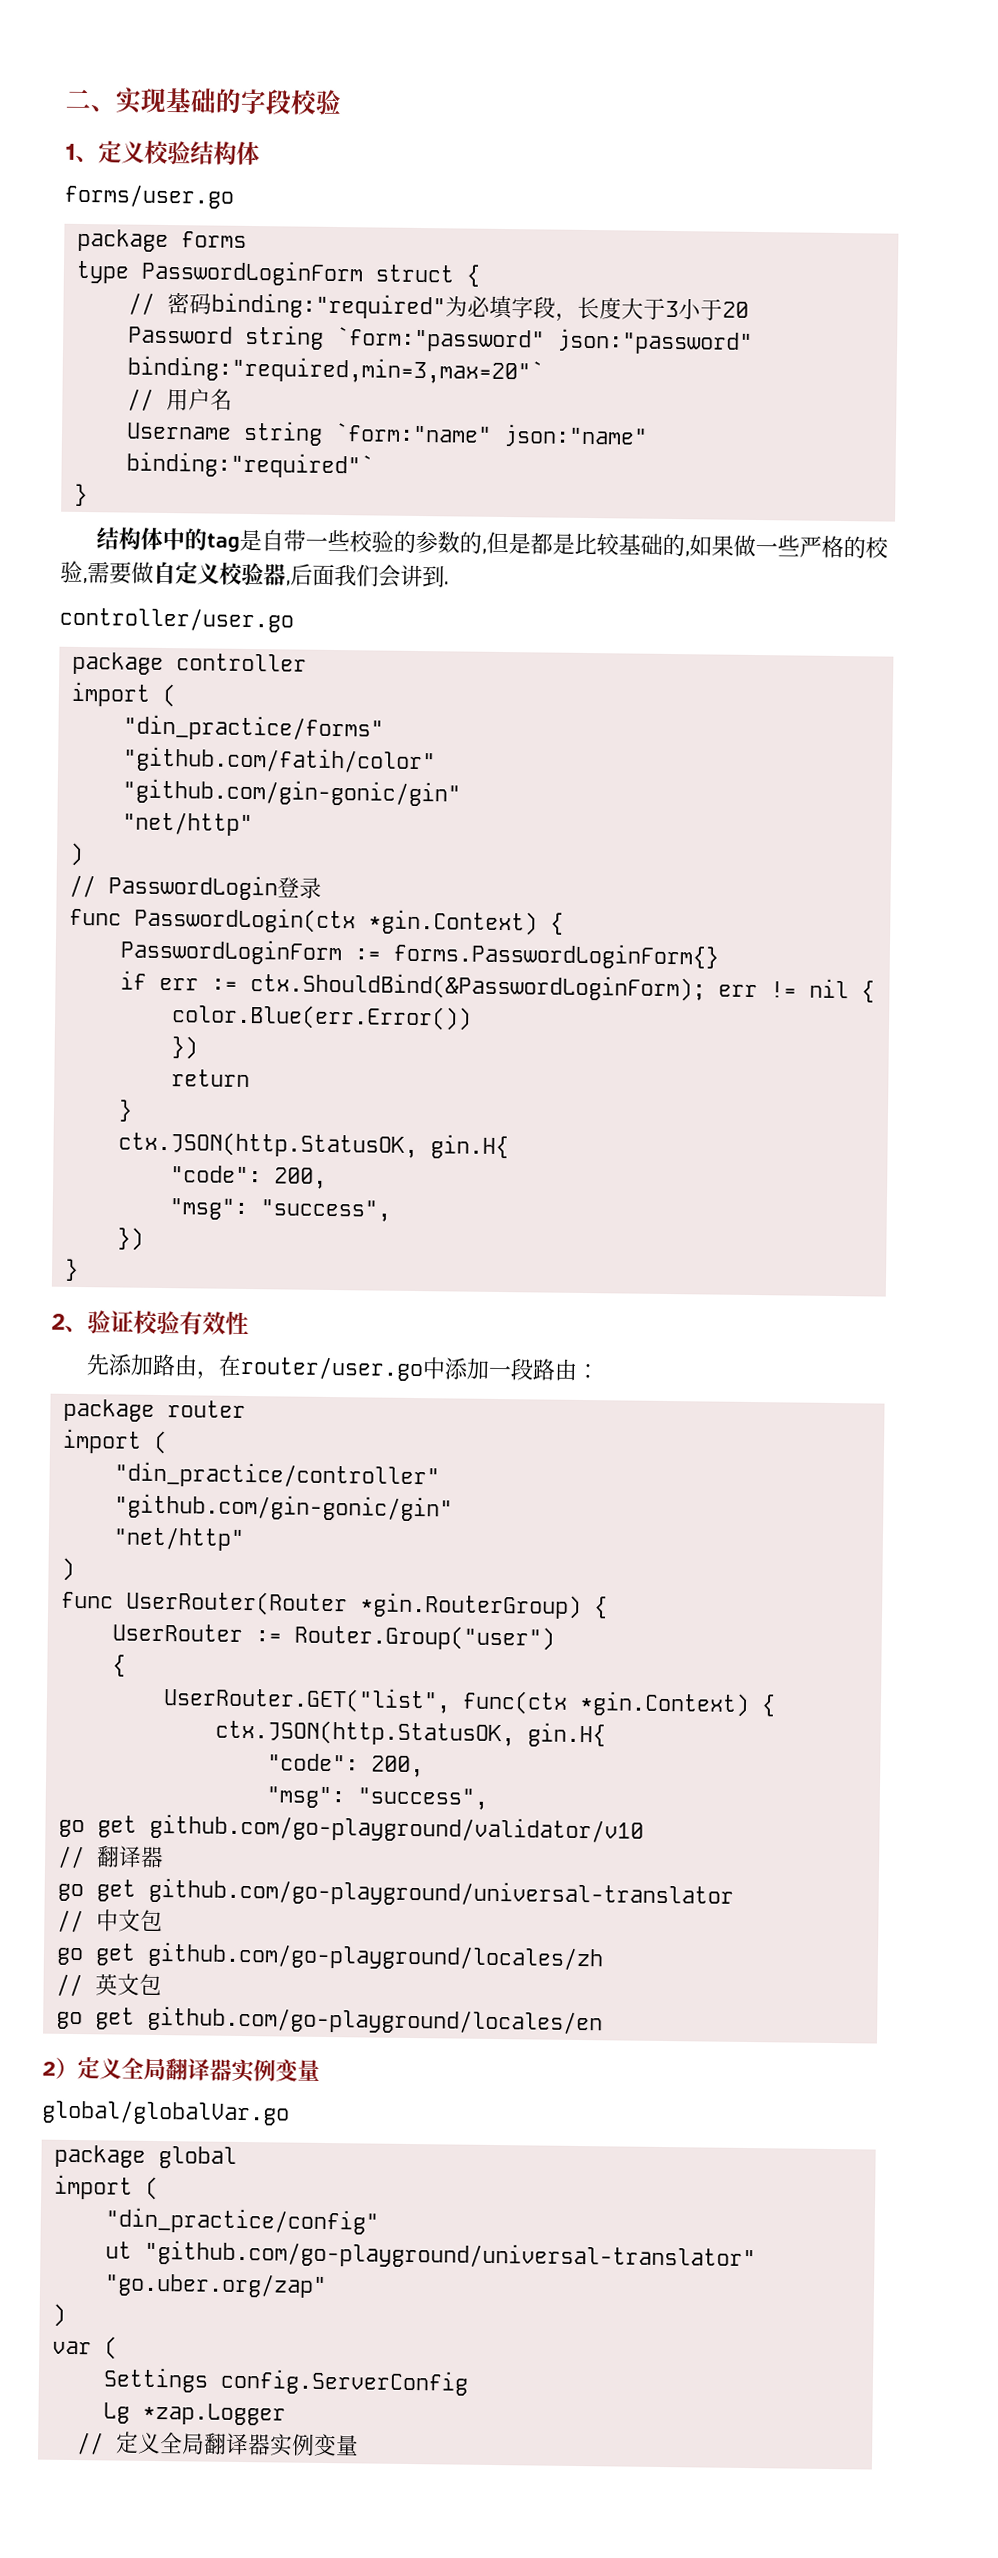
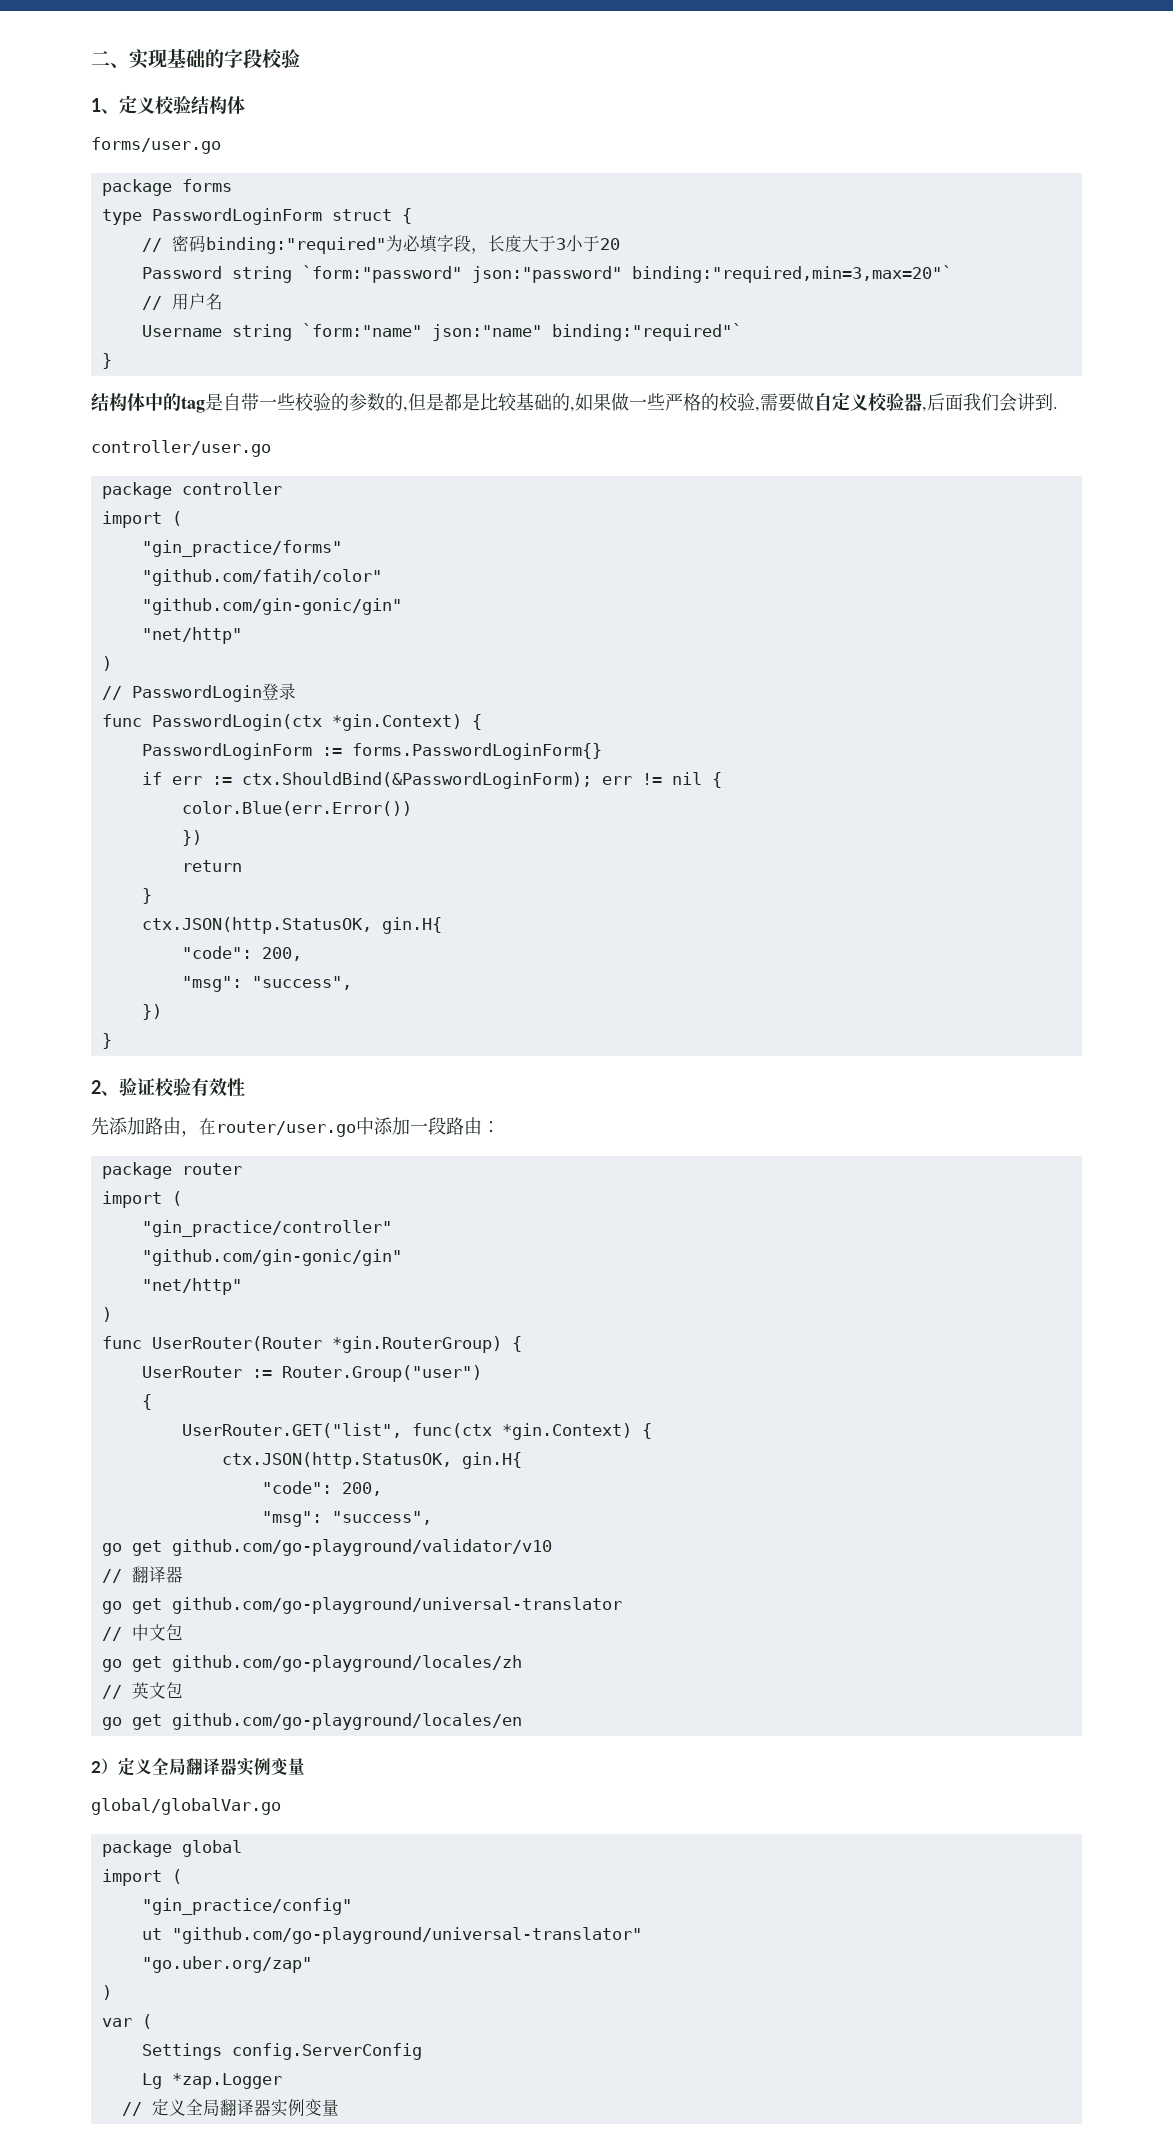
- "din_practice/forms"
+ "gin_practice/forms"
- "din_practice/controller"
+ "gin_practice/controller"
- "din_practice/config"
+ "gin_practice/config"

